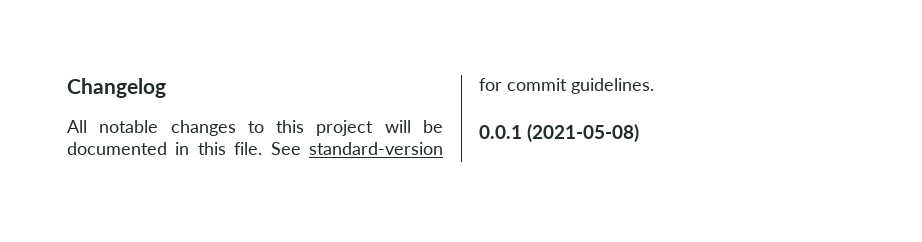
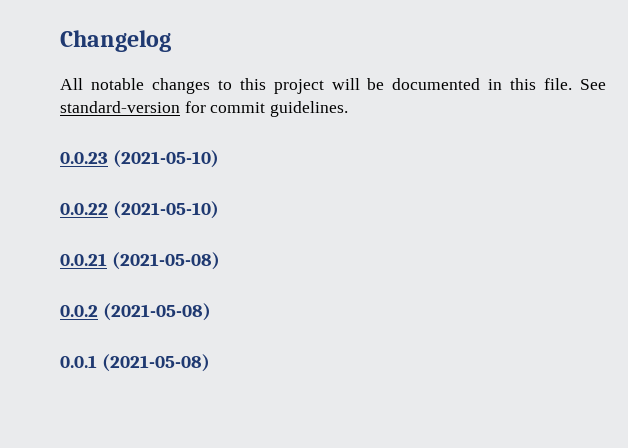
+ 0.0.23 (2021-05-10)
+ 0.0.22 (2021-05-10)
+ 0.0.21 (2021-05-08)
+ 0.0.2 (2021-05-08)

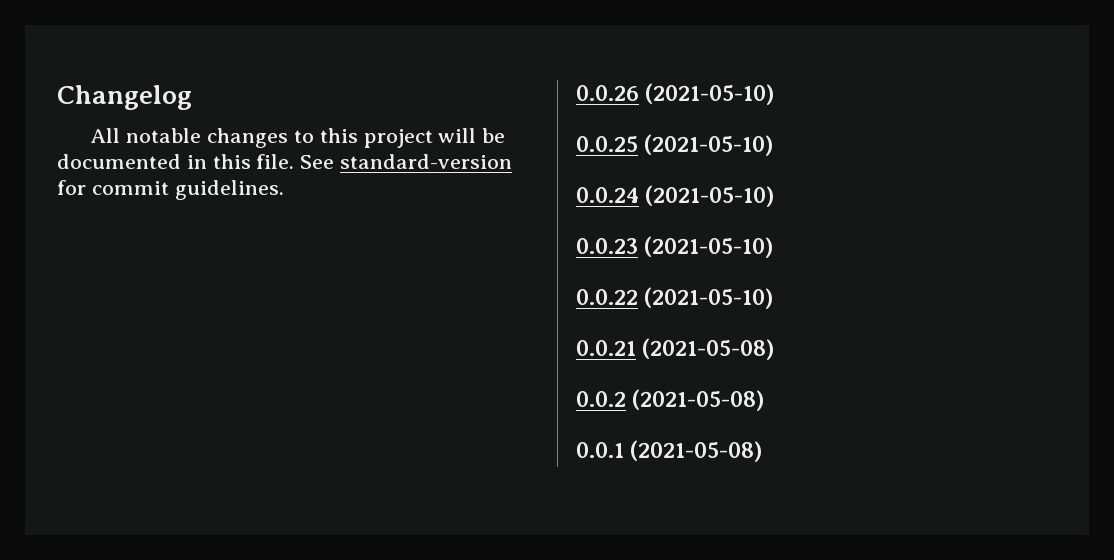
+ 0.0.26 (2021-05-10)
+ 0.0.25 (2021-05-10)
+ 0.0.24 (2021-05-10)

